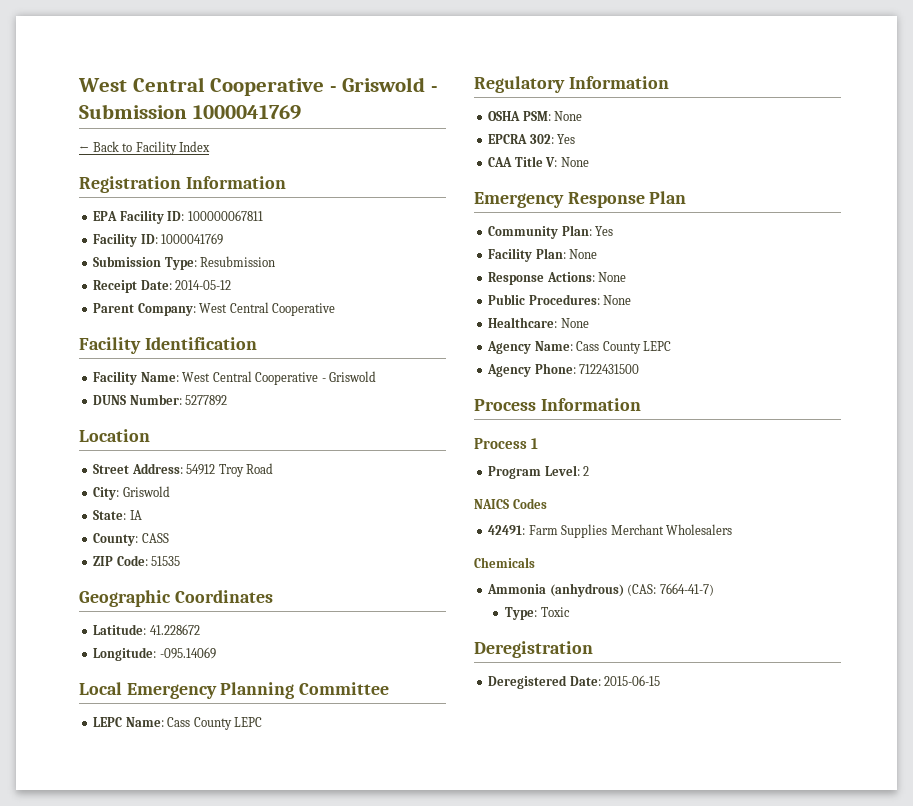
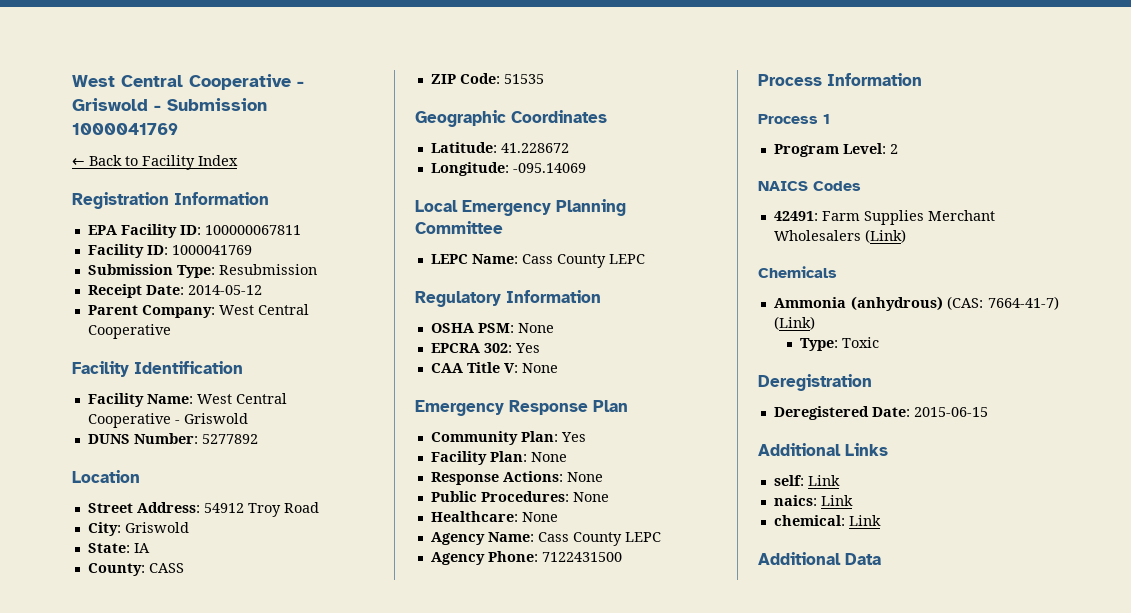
- 42491: Farm Supplies Merchant Wholesalers
+ 42491: Farm Supplies Merchant Wholesalers (Link)
- Ammonia (anhydrous) (CAS: 7664-41-7)
+ Ammonia (anhydrous) (CAS: 7664-41-7) (Link)
+ Additional Links
+ self: Link
+ naics: Link
+ chemical: Link
+ Additional Data

